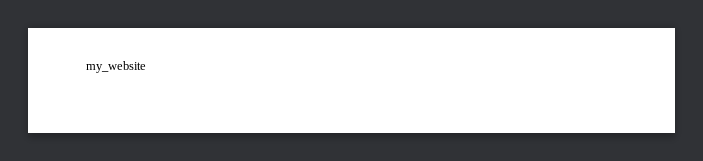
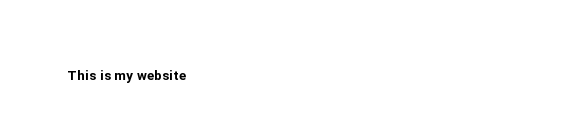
- my_website
+ This is my website

